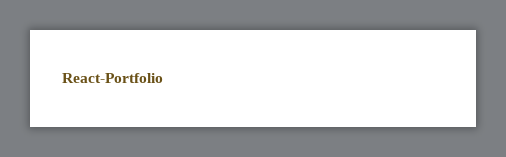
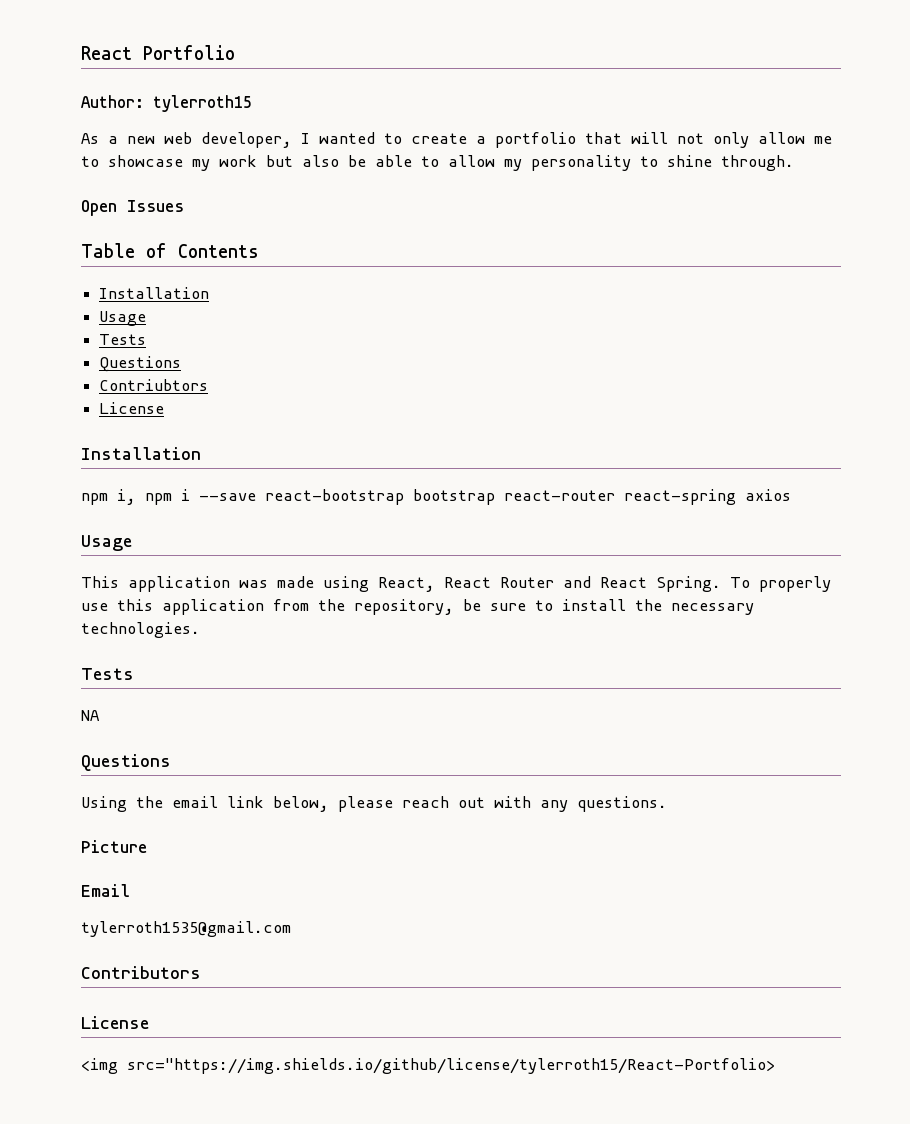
- React-Portfolio
+ React Portfolio
+ Author: tylerroth15
+ As a new web developer, I wanted to create a portfolio that will not only allow me to showcase my work but also be able to allow my personality to shine through.
+ Open Issues
+ Table of Contents
+ Installation
+ Usage
+ Tests
+ Questions
+ Contriubtors
+ License
+ Installation
+ npm i, npm i --save react-bootstrap bootstrap react-router react-spring axios
+ Usage
+ This application was made using React, React Router and React Spring. To properly use this application from the repository, be sure to install the necessary technologies.
+ Tests
+ NA
+ Questions
+ Using the email link below, please reach out with any questions.
+ Picture
+ Email
+ tylerroth1535@gmail.com
+ Contributors
+ License
+ <img src="https://img.shields.io/github/license/tylerroth15/React-Portfolio>

